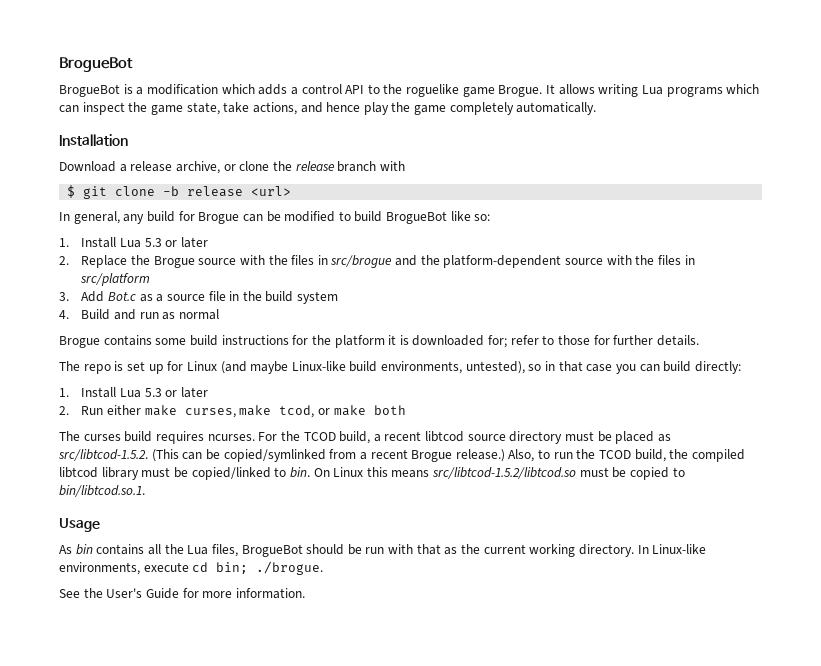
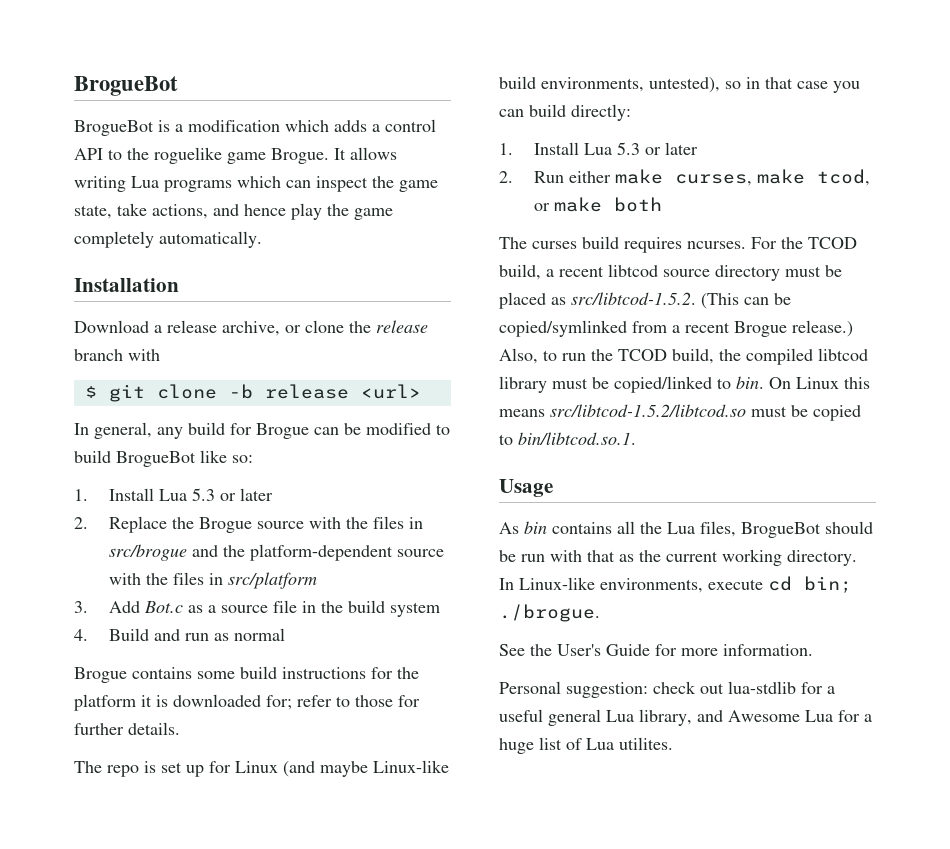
+ Personal suggestion: check out lua-stdlib for a useful general Lua library, and Awesome Lua for a huge list of Lua utilites.

